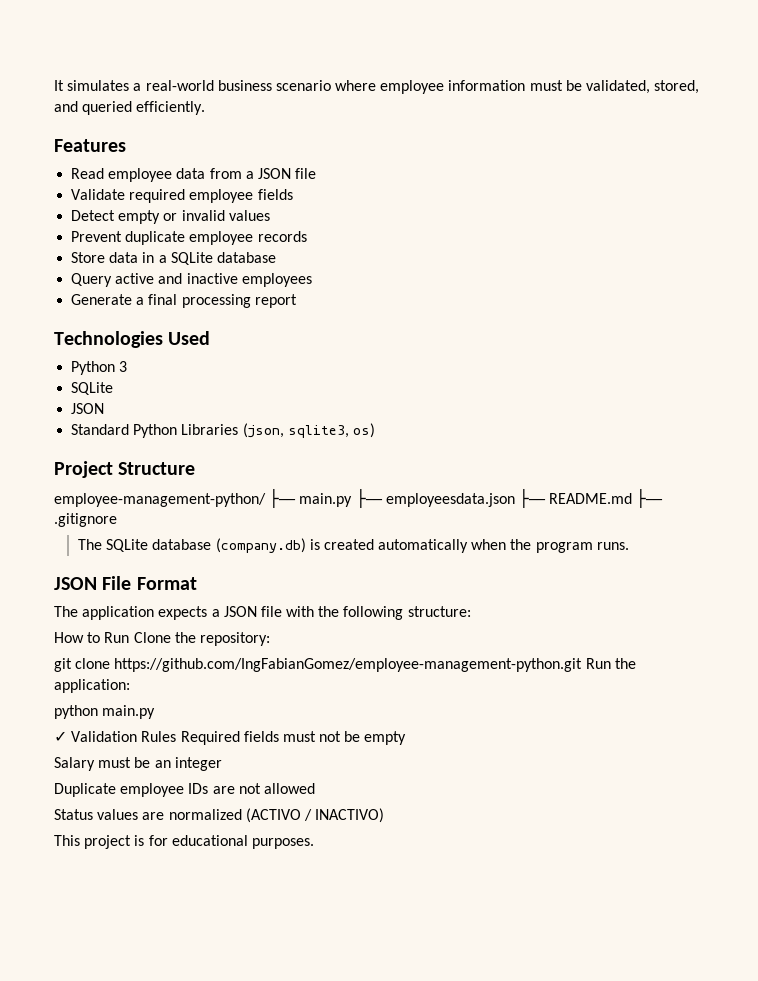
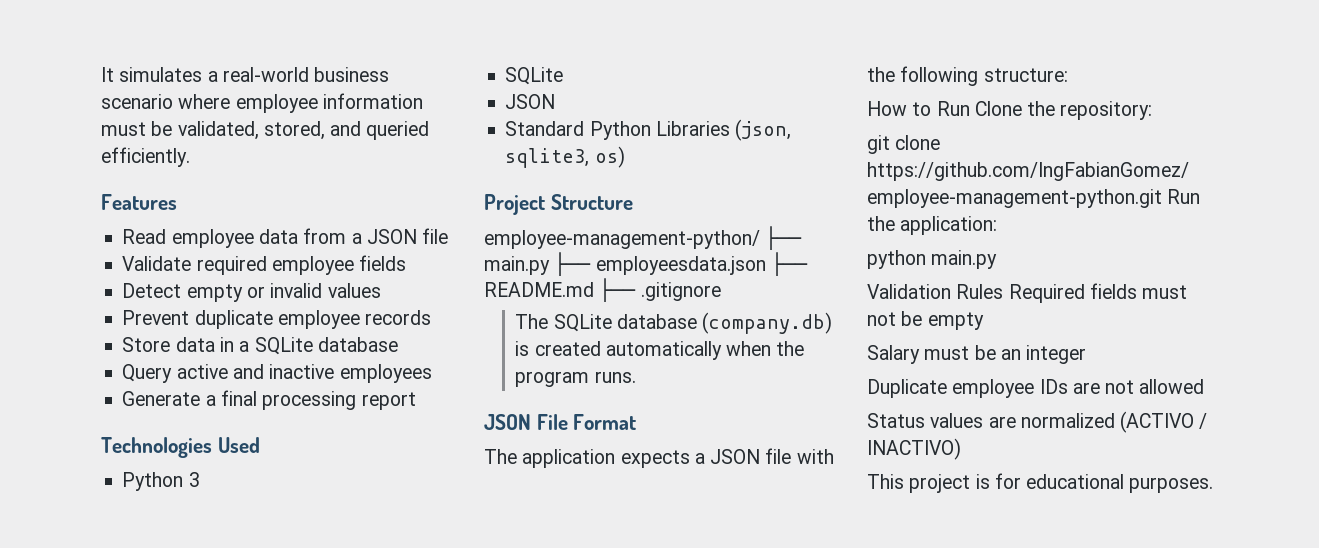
- ✓ Validation Rules Required fields must not be empty
+ Validation Rules Required fields must not be empty

